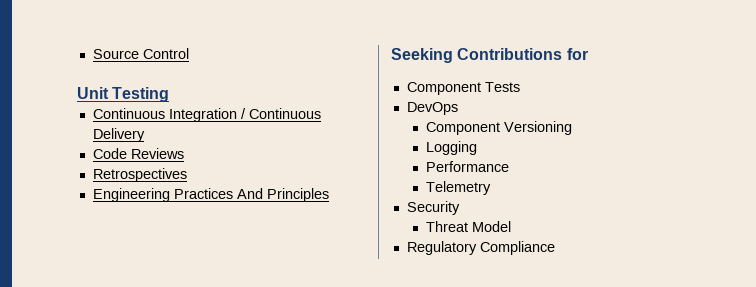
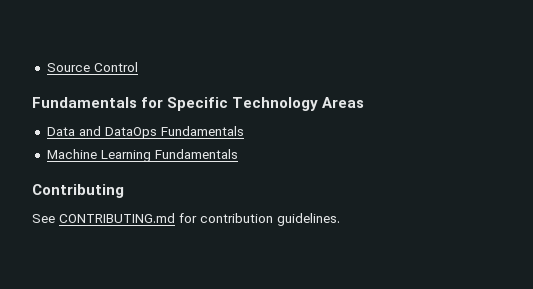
- Unit Testing
- Continuous Integration / Continuous Delivery
- Code Reviews
- Retrospectives
- Engineering Practices And Principles
- Seeking Contributions for
- Component Tests
- DevOps
- Component Versioning
- Logging
- Performance
- Telemetry
- Security
- Threat Model
- Regulatory Compliance
+ Fundamentals for Specific Technology Areas
+ Data and DataOps Fundamentals
+ Machine Learning Fundamentals
+ Contributing
+ See CONTRIBUTING.md for contribution guidelines.

